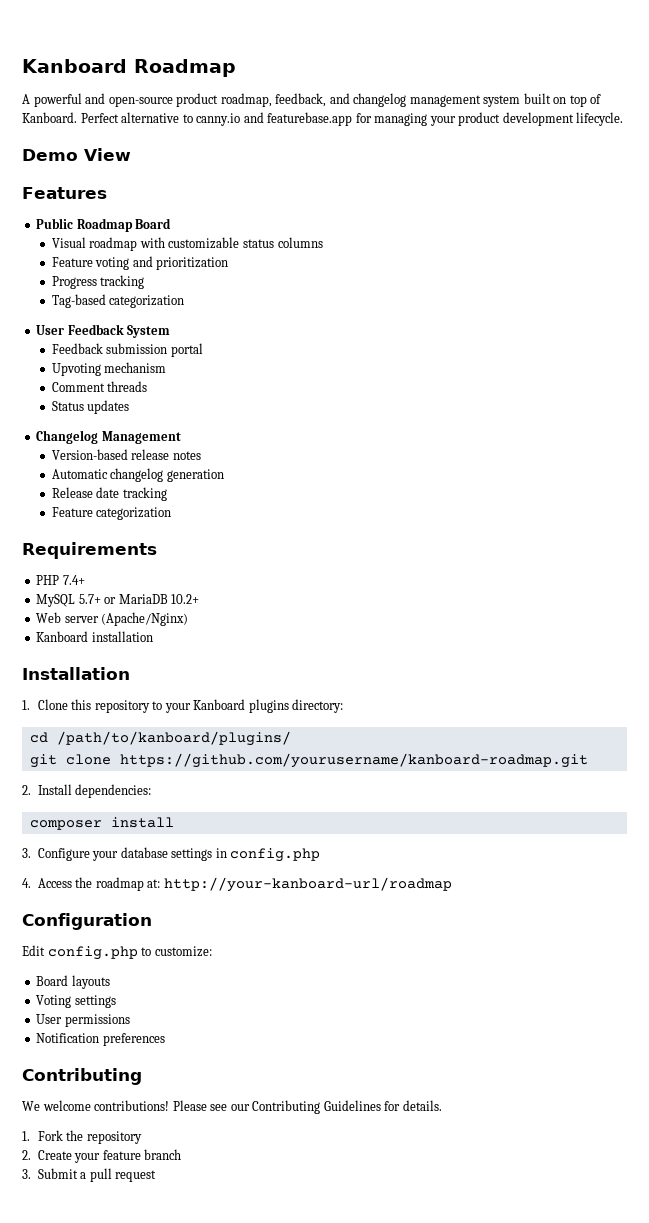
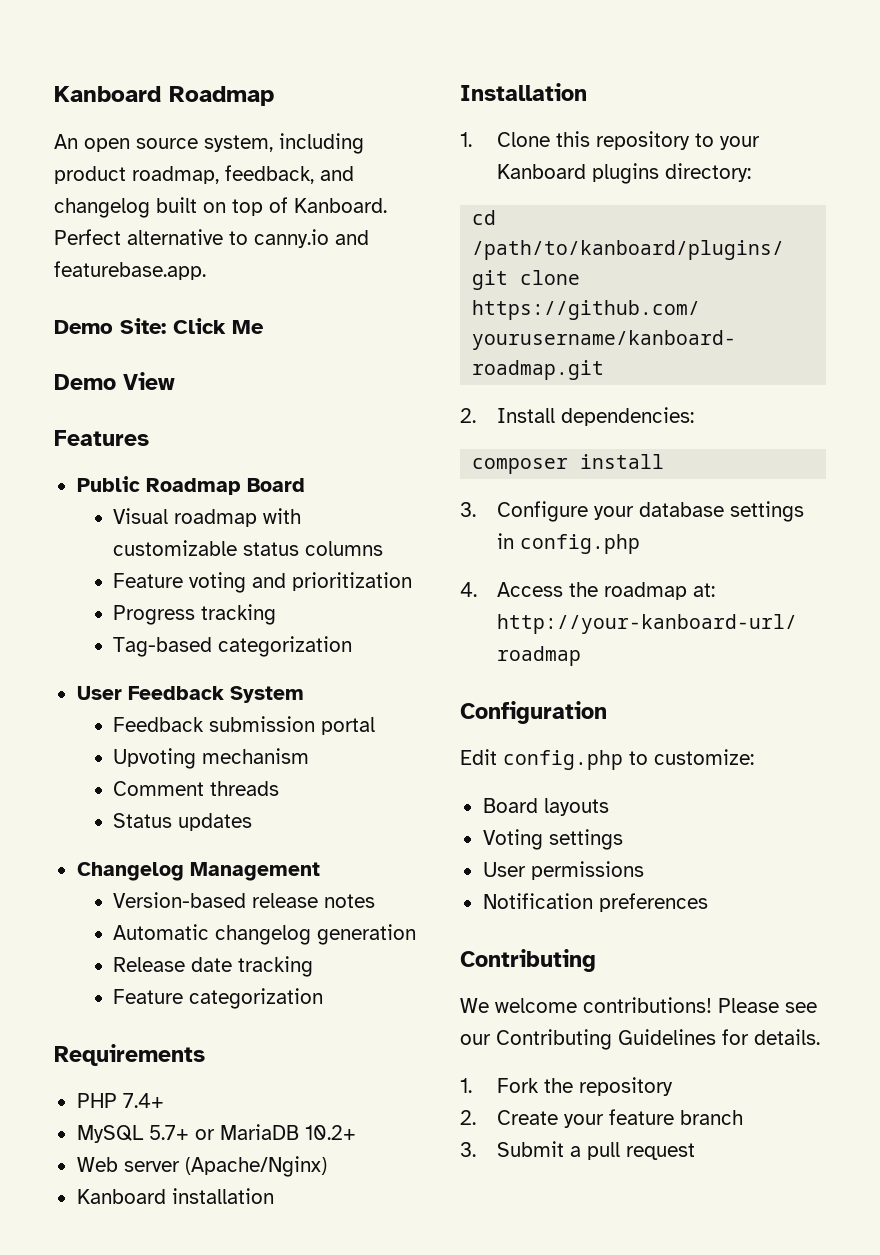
- A powerful and open-source product roadmap, feedback, and changelog management system built on top of Kanboard.
+ An open source system, including product roadmap, feedback, and changelog built on top of Kanboard.
- Perfect alternative to canny.io and featurebase.app for managing your product development lifecycle.
+ Perfect alternative to canny.io and featurebase.app.
+ Demo Site: Click Me

